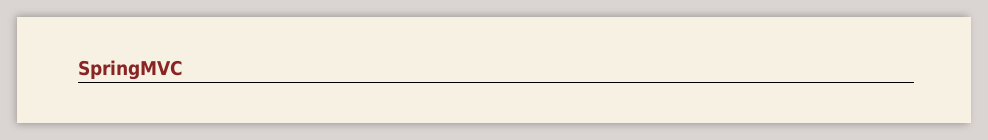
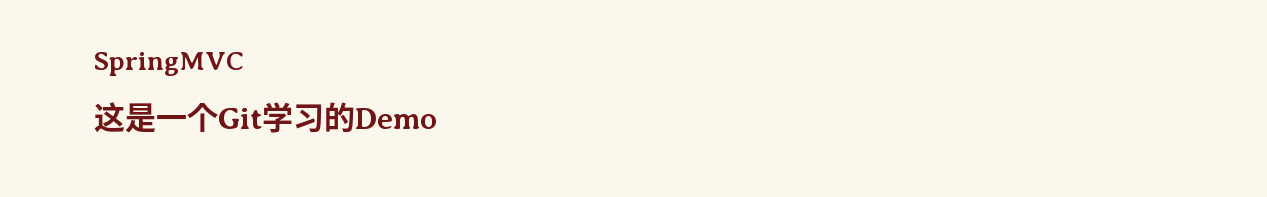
+ 这是一个Git学习的Demo

